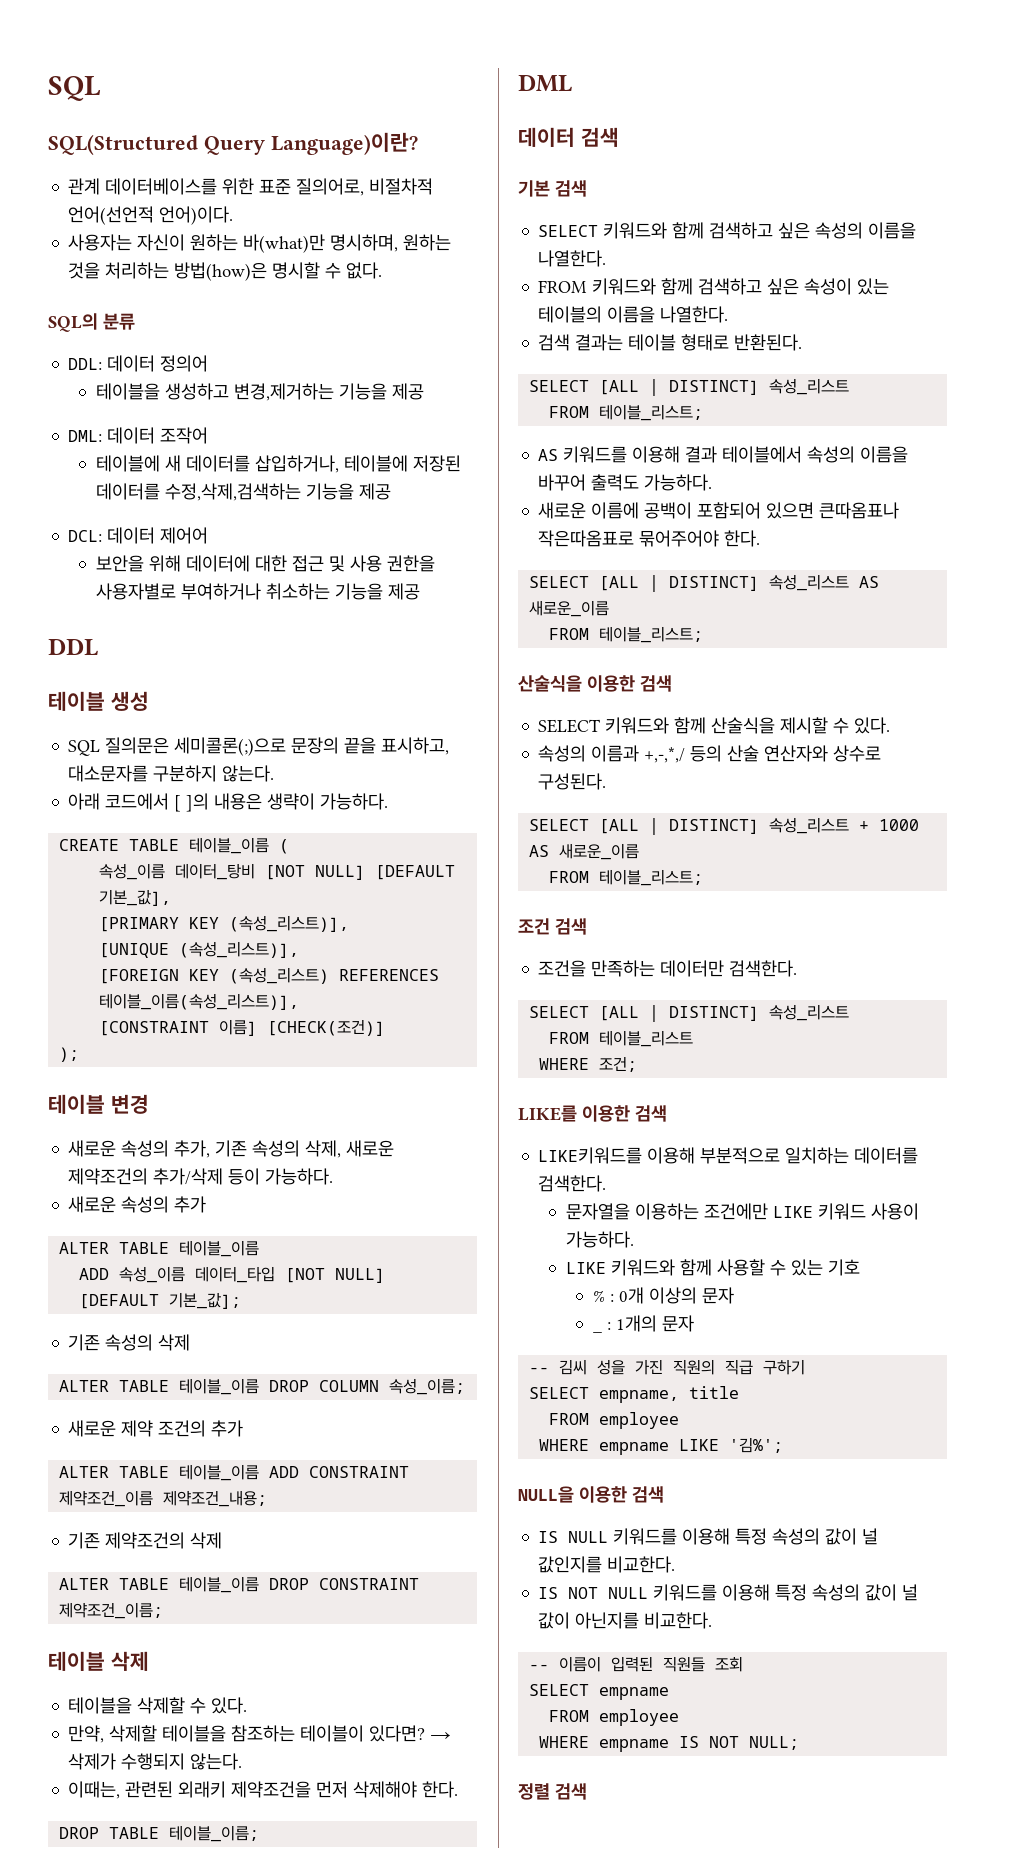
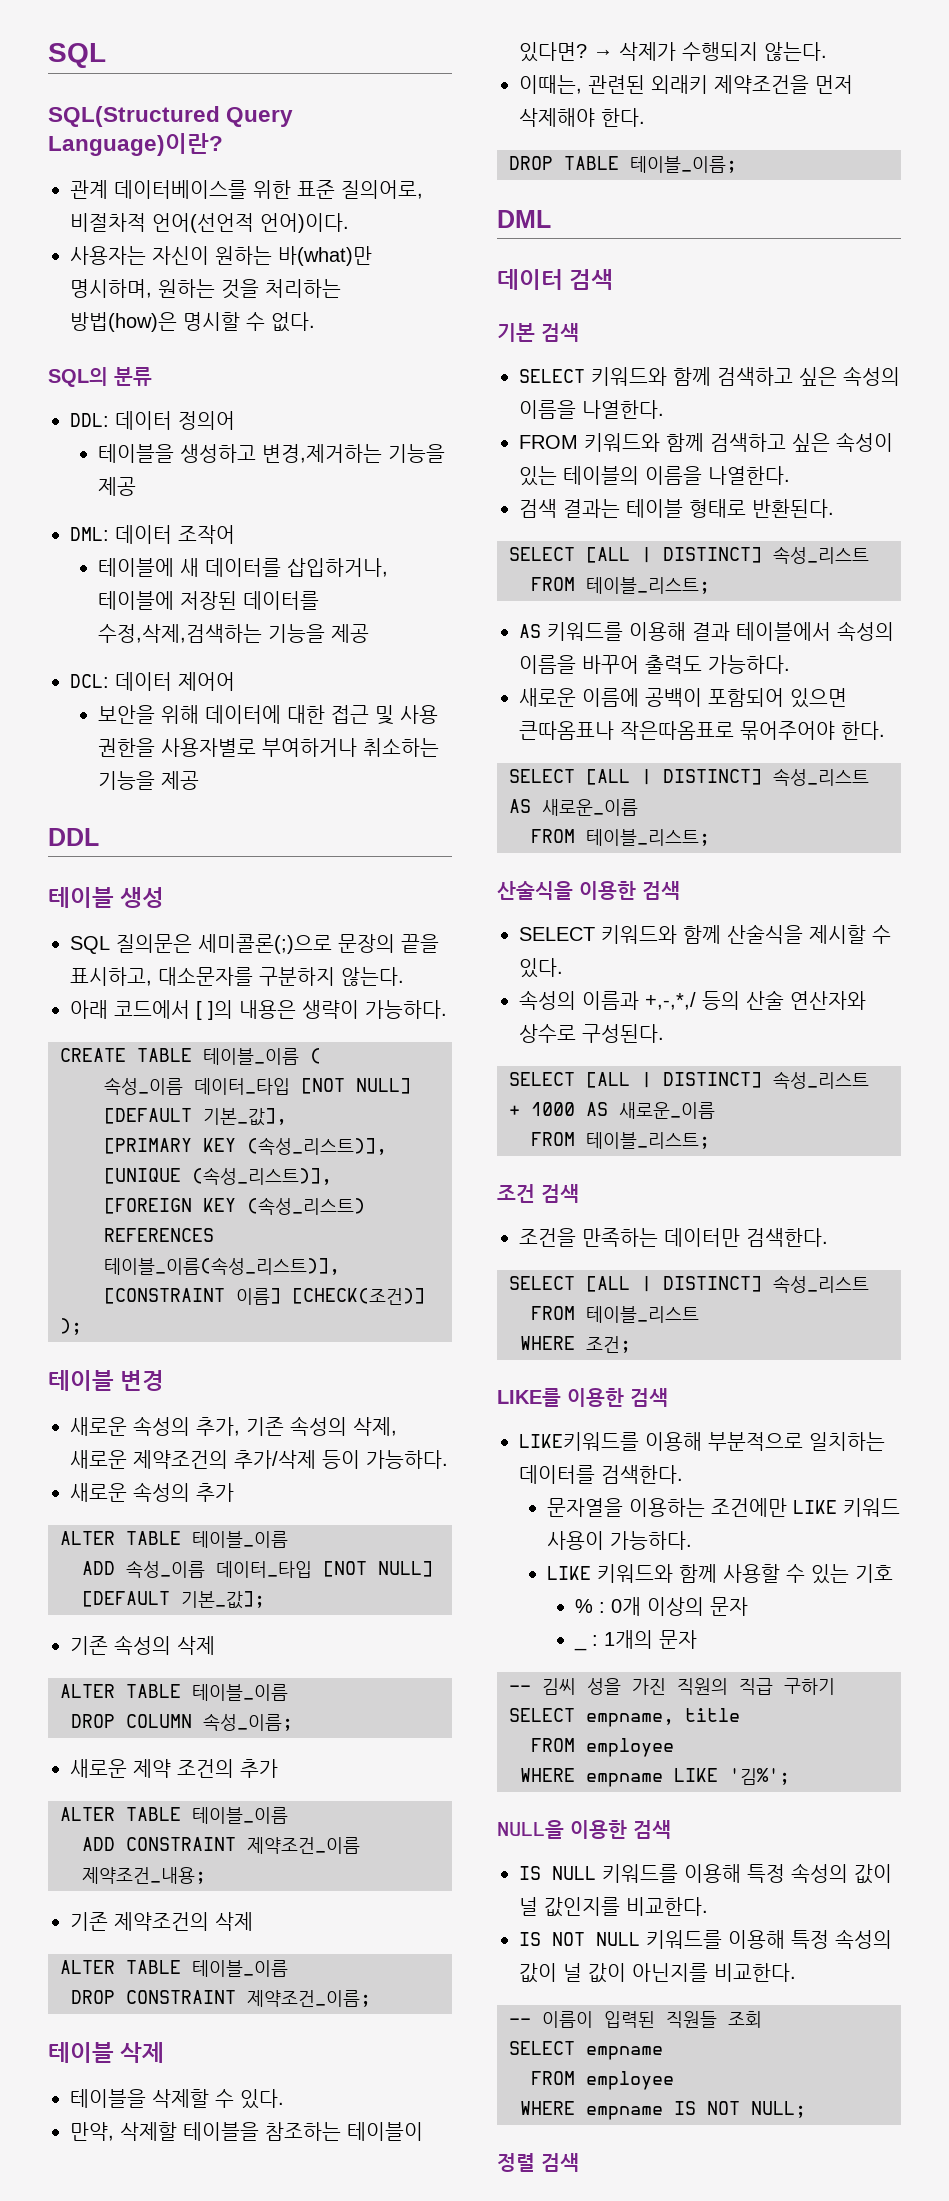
- 속성_이름 데이터_탕비 [NOT NULL] [DEFAULT 기본_값],
+ 속성_이름 데이터_타입 [NOT NULL] [DEFAULT 기본_값],
  기존 속성의 삭제
- ALTER TABLE 테이블_이름 DROP COLUMN 속성_이름;
+ ALTER TABLE 테이블_이름
+ DROP COLUMN 속성_이름;
  새로운 제약 조건의 추가
- ALTER TABLE 테이블_이름 ADD CONSTRAINT 제약조건_이름 제약조건_내용;
+ ALTER TABLE 테이블_이름
+ ADD CONSTRAINT 제약조건_이름 제약조건_내용;
  기존 제약조건의 삭제
- ALTER TABLE 테이블_이름 DROP CONSTRAINT 제약조건_이름;
+ ALTER TABLE 테이블_이름
+ DROP CONSTRAINT 제약조건_이름;

